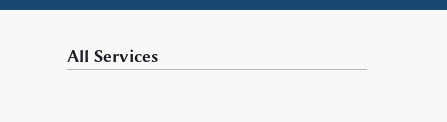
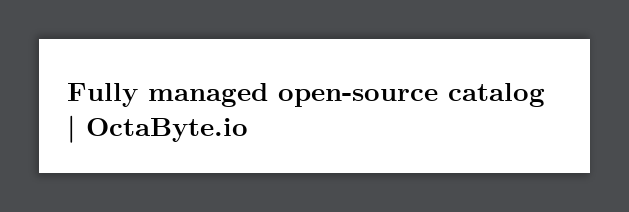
- All Services
+ Fully managed open-source catalog | OctaByte.io

